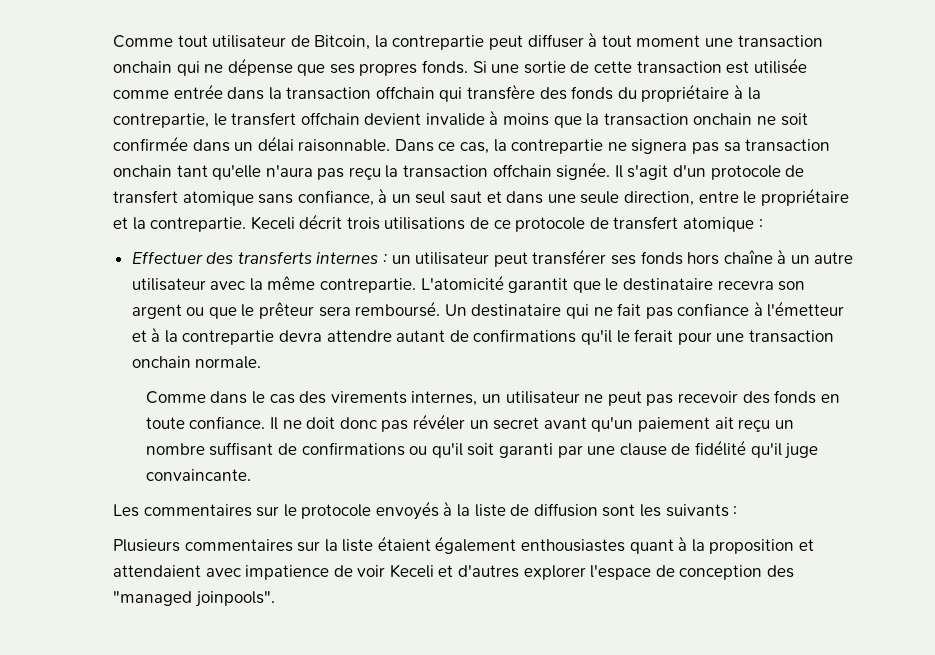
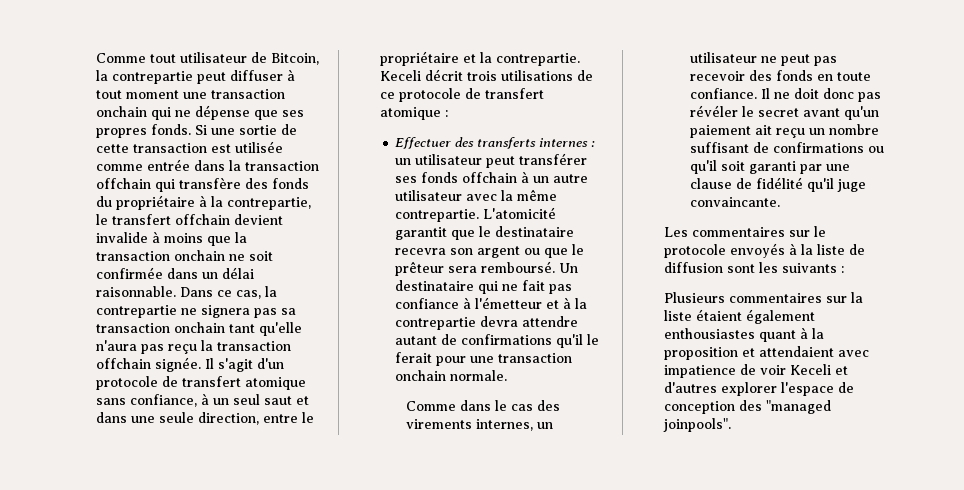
- Effectuer des transferts internes : un utilisateur peut transférer ses fonds hors chaîne à un autre utilisateur avec la même contrepartie.
+ Effectuer des transferts internes : un utilisateur peut transférer ses fonds offchain à un autre utilisateur avec la même contrepartie.
- Il ne doit donc pas révéler un secret avant qu'un paiement ait reçu un nombre suffisant de confirmations ou qu'il soit garanti par une clause de fidélité qu'il juge convaincante.
+ Il ne doit donc pas révéler le secret avant qu'un paiement ait reçu un nombre suffisant de confirmations ou qu'il soit garanti par une clause de fidélité qu'il juge convaincante.

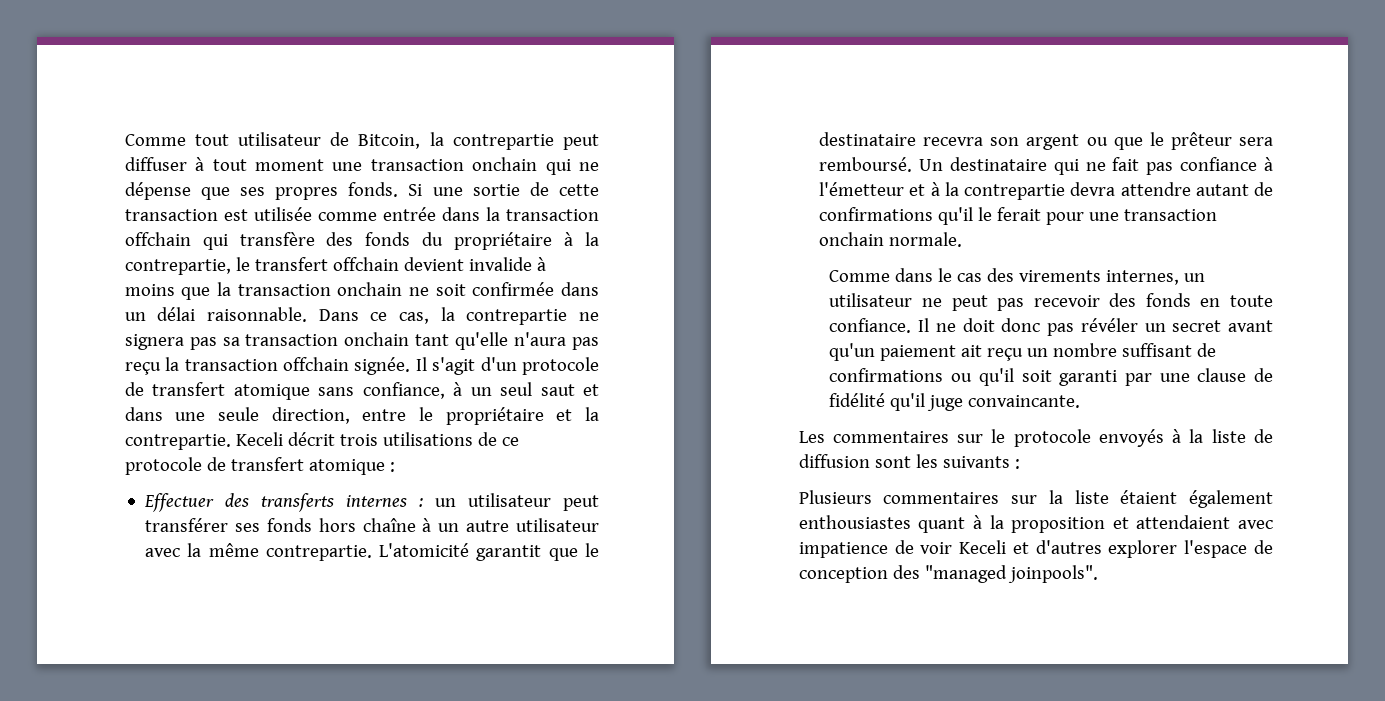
- Effectuer des transferts internes : un utilisateur peut transférer ses fonds offchain à un autre utilisateur avec la même contrepartie.
+ Effectuer des transferts internes : un utilisateur peut transférer ses fonds hors chaîne à un autre utilisateur avec la même contrepartie.
- Il ne doit donc pas révéler le secret avant qu'un paiement ait reçu un nombre suffisant de confirmations ou qu'il soit garanti par une clause de fidélité qu'il juge convaincante.
+ Il ne doit donc pas révéler un secret avant qu'un paiement ait reçu un nombre suffisant de confirmations ou qu'il soit garanti par une clause de fidélité qu'il juge convaincante.

